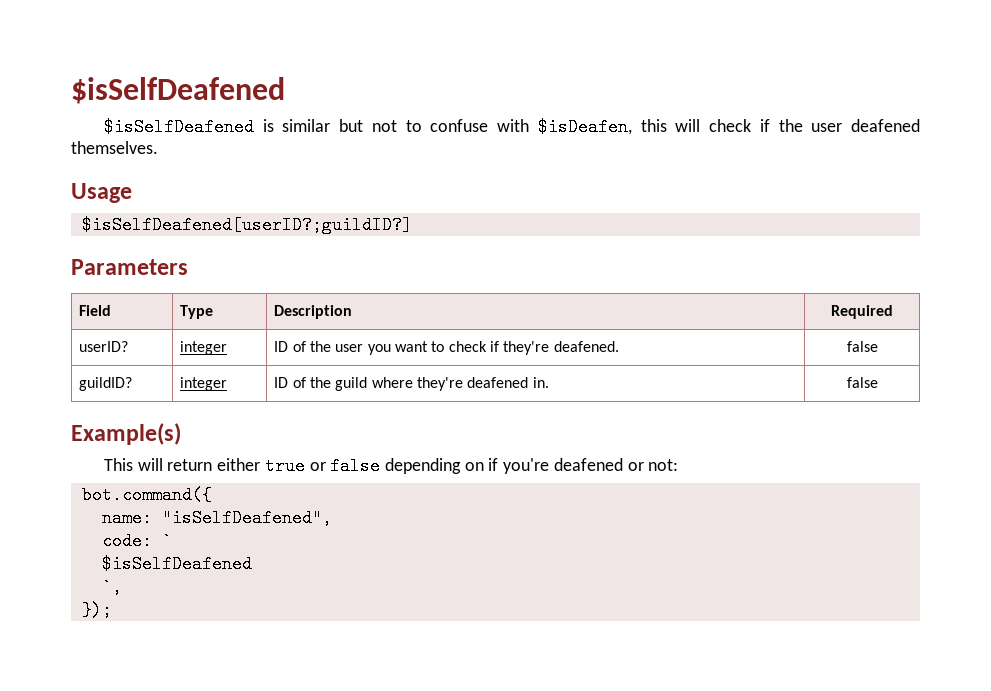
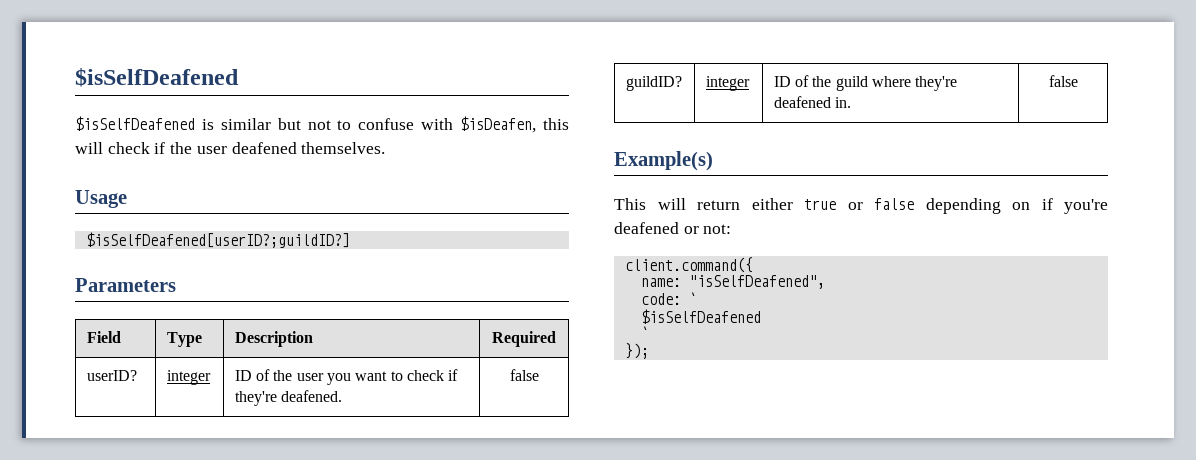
- bot.command({
+ client.command({
  code: `
  $isSelfDeafened
- `,
+ `

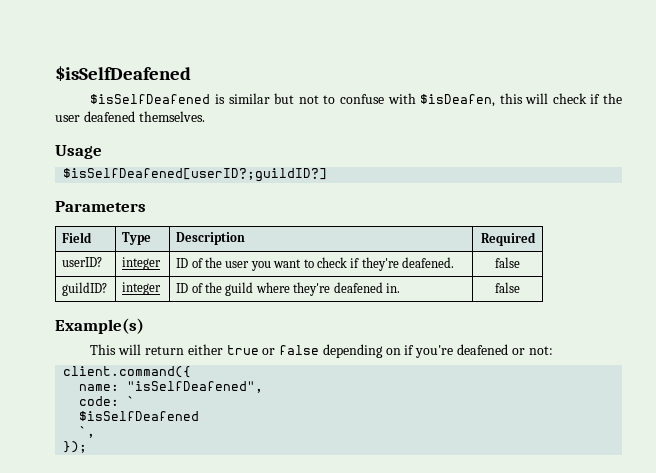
  code: `
  $isSelfDeafened
- `
+ `,

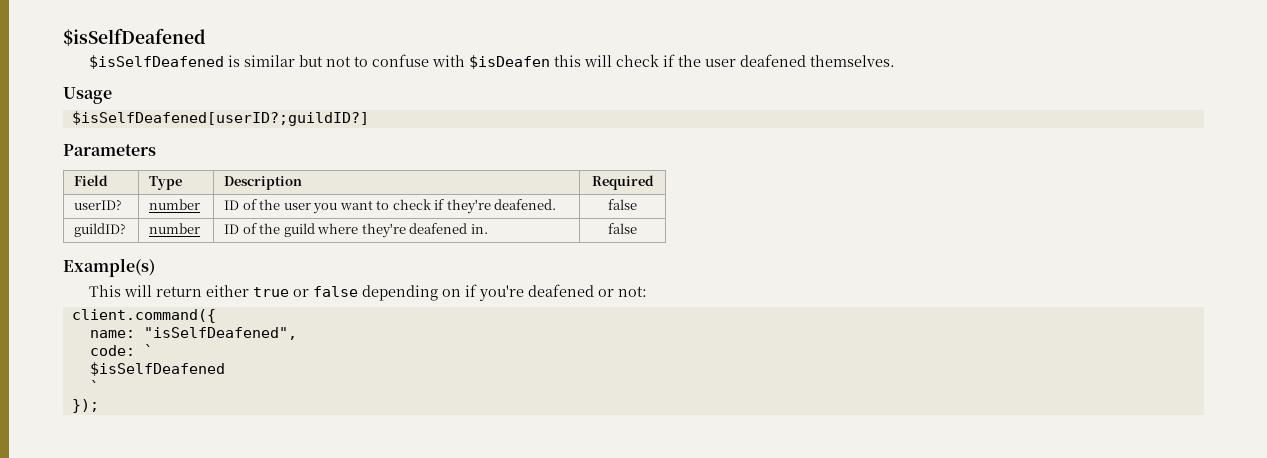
- $isSelfDeafened is similar but not to confuse with $isDeafen, this will check if the user deafened themselves.
+ $isSelfDeafened is similar but not to confuse with $isDeafen this will check if the user deafened themselves.
- userID? | integer | ID of the user you want to check if they're deafened. | false
+ userID? | number | ID of the user you want to check if they're deafened. | false
- guildID? | integer | ID of the guild where they're deafened in. | false
+ guildID? | number | ID of the guild where they're deafened in. | false
  code: `
  $isSelfDeafened
- `,
+ `

